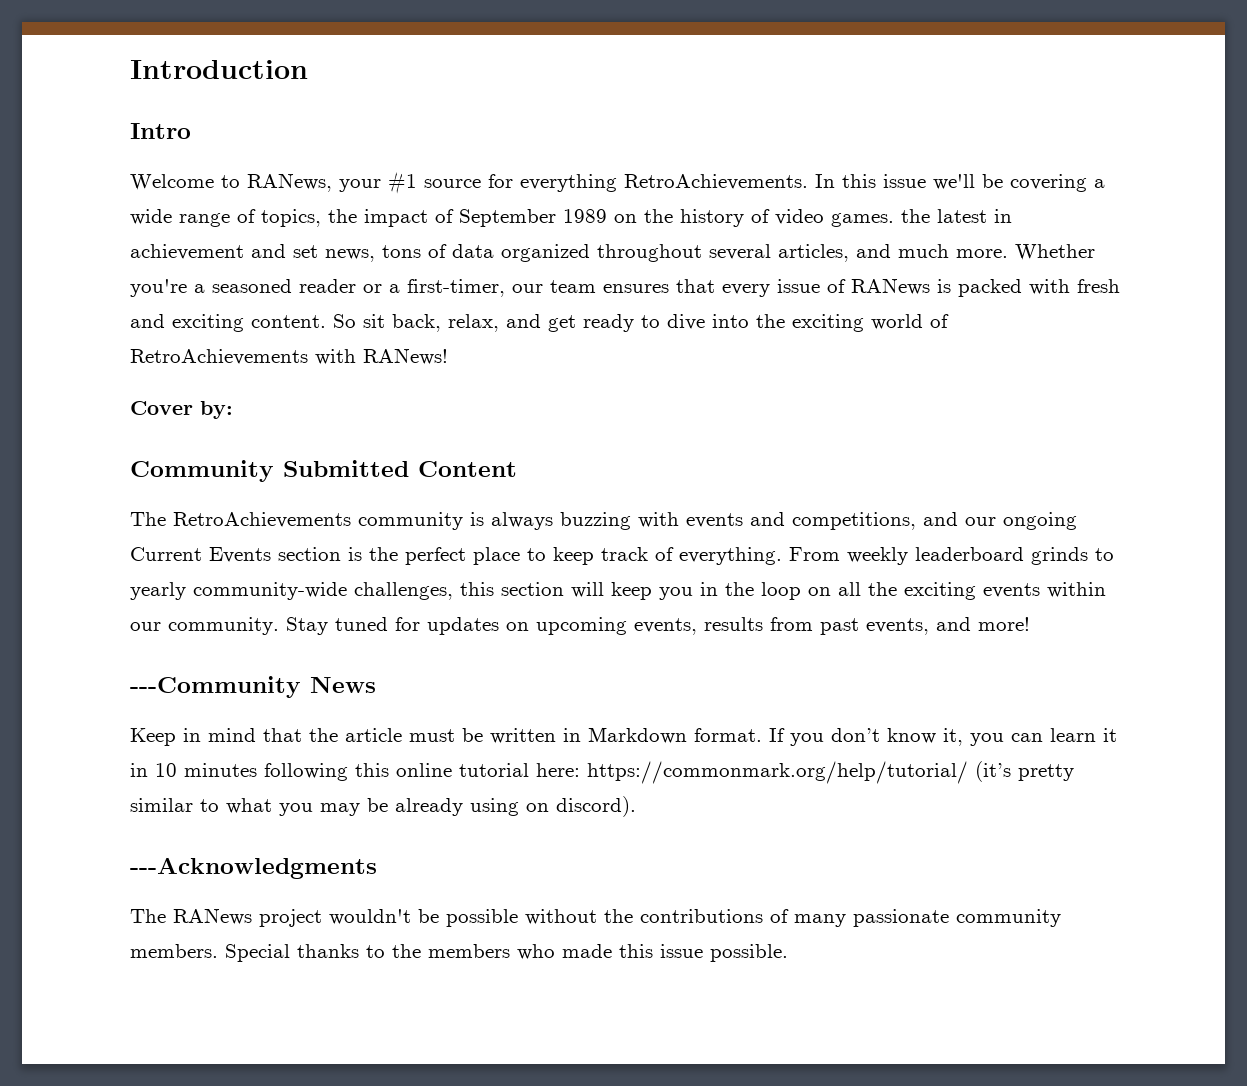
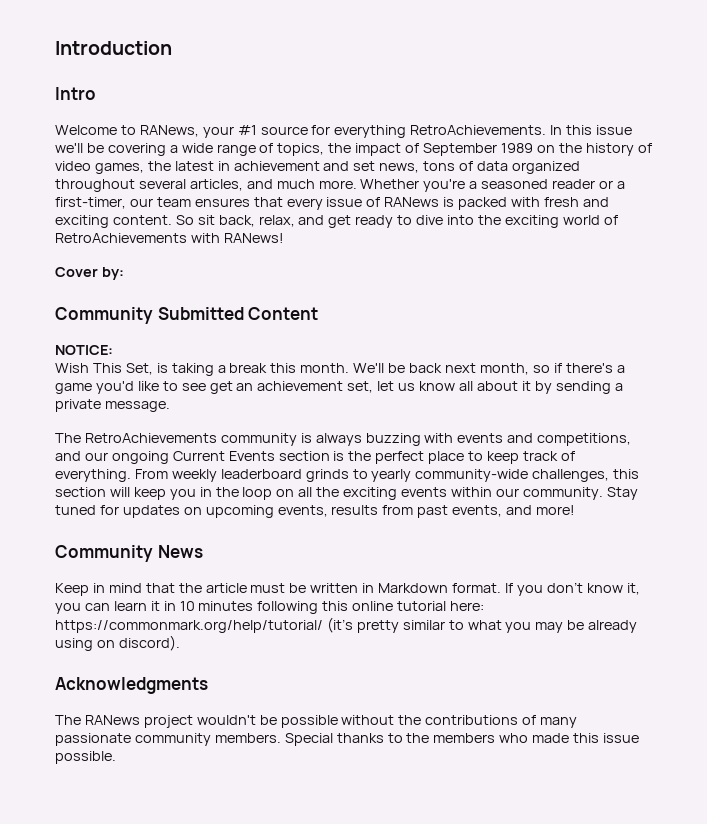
- In this issue we'll be covering a wide range of topics, the impact of September 1989 on the history of video games. the latest in achievement and set news, tons of data organized throughout several articles, and much more.
+ In this issue we'll be covering a wide range of topics, the impact of September 1989 on the history of video games, the latest in achievement and set news, tons of data organized throughout several articles, and much more.
+ NOTICE:
+ Wish This Set, is taking a break this month. We'll be back next month, so if there's a game you'd like to see get an achievement set, let us know all about it by sending a private message.
- ---Community News
+ Community News
- ---Acknowledgments
+ Acknowledgments

